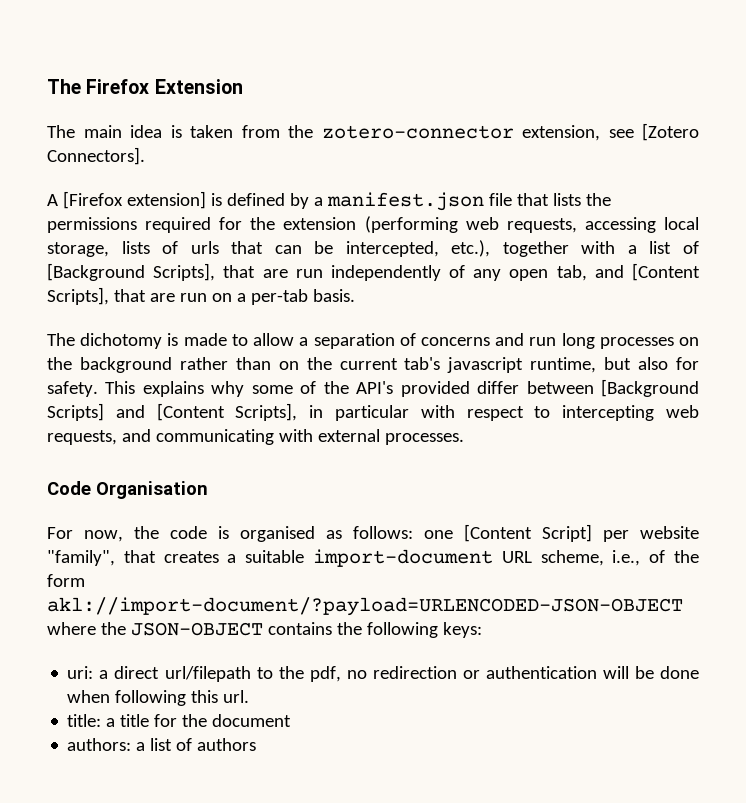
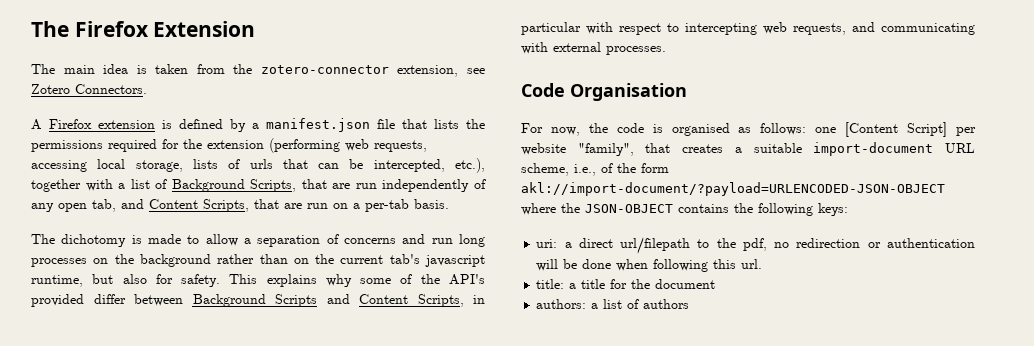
- The main idea is taken from the zotero-connector extension, see [Zotero Connectors].
+ The main idea is taken from the zotero-connector extension, see Zotero Connectors.
- A [Firefox extension] is defined by a manifest.json file that lists the permissions required for the extension (performing web requests, accessing local storage, lists of urls that can be intercepted, etc.), together with a list of [Background Scripts], that are run independently of any open tab, and [Content Scripts], that are run on a per-tab basis.
+ A Firefox extension is defined by a manifest.json file that lists the permissions required for the extension (performing web requests, accessing local storage, lists of urls that can be intercepted, etc.), together with a list of Background Scripts, that are run independently of any open tab, and Content Scripts, that are run on a per-tab basis.
- This explains why some of the API's provided differ between [Background Scripts] and [Content Scripts], in particular with respect to intercepting web requests, and communicating with external processes.
+ This explains why some of the API's provided differ between Background Scripts and Content Scripts, in particular with respect to intercepting web requests, and communicating with external processes.

